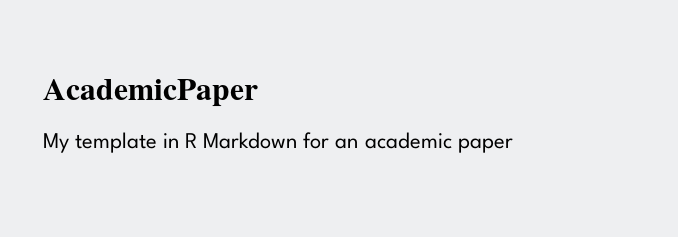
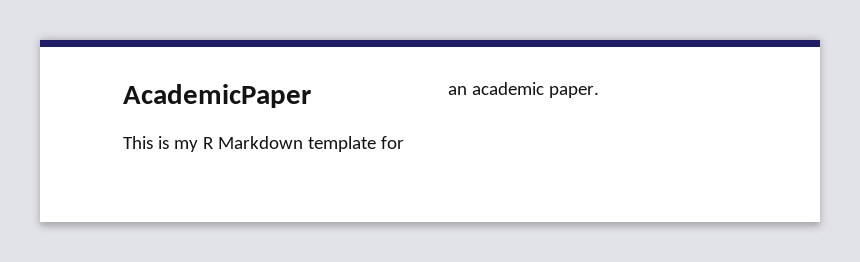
- My template in R Markdown for an academic paper
+ This is my R Markdown template for an academic paper.

